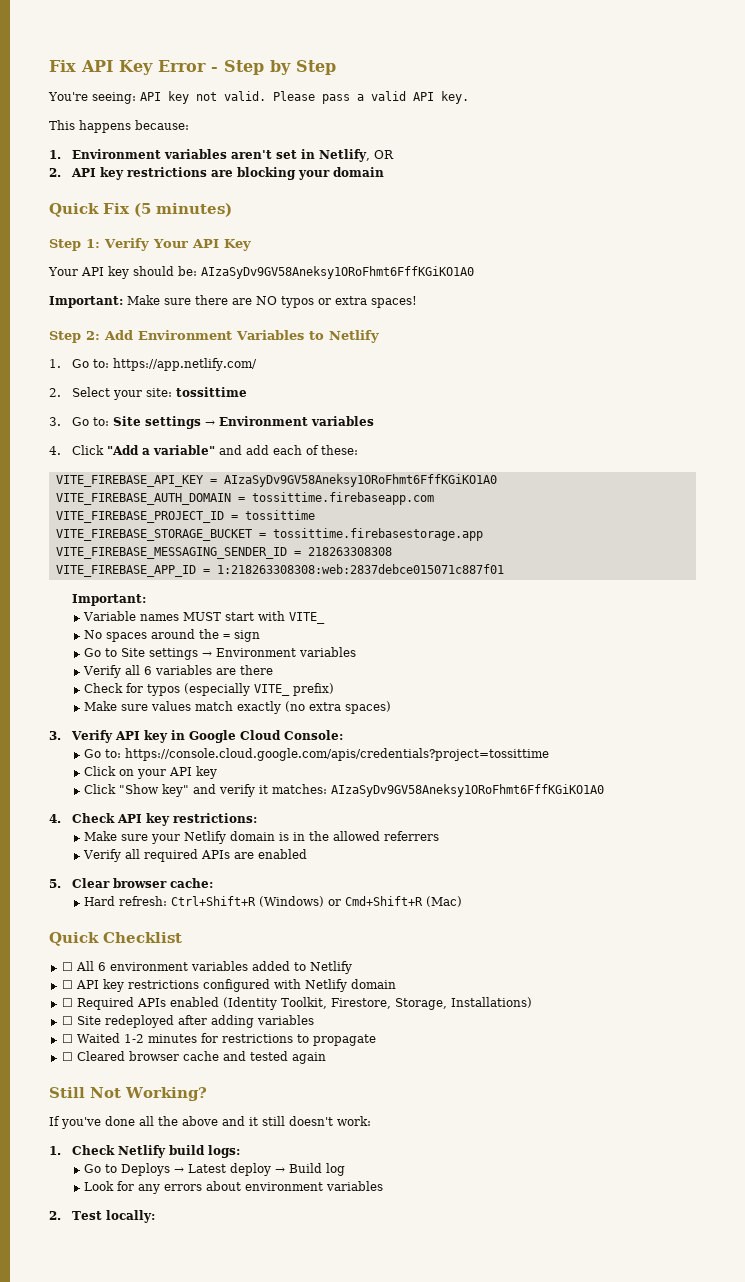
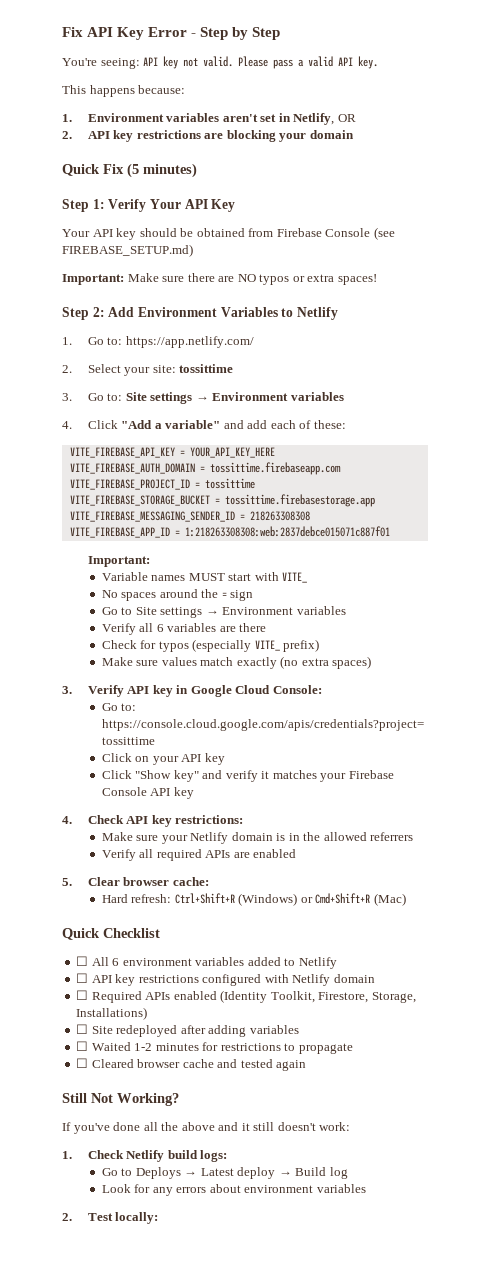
- Your API key should be: AIzaSyDv9GV58Aneksy1ORoFhmt6FffKGiKO1A0
+ Your API key should be obtained from Firebase Console (see FIREBASE_SETUP.md)
- VITE_FIREBASE_API_KEY = AIzaSyDv9GV58Aneksy1ORoFhmt6FffKGiKO1A0
+ VITE_FIREBASE_API_KEY = YOUR_API_KEY_HERE
- Click "Show key" and verify it matches: AIzaSyDv9GV58Aneksy1ORoFhmt6FffKGiKO1A0
+ Click "Show key" and verify it matches your Firebase Console API key

